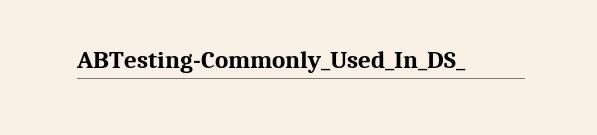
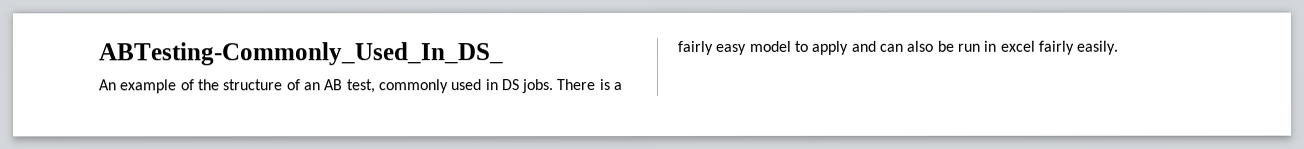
+ An example of the structure of an AB test, commonly used in DS jobs. There is a fairly easy model to apply and can also be run in excel fairly easily.

